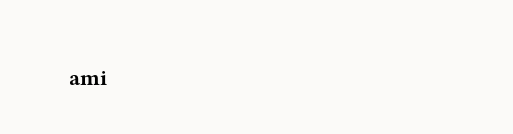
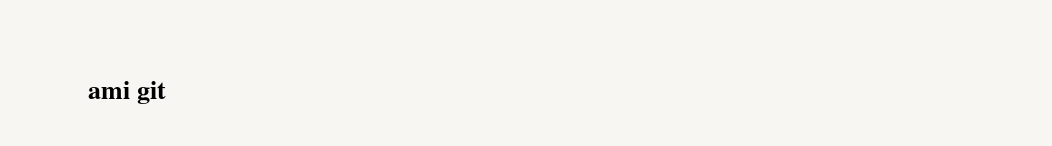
- ami
+ ami git

